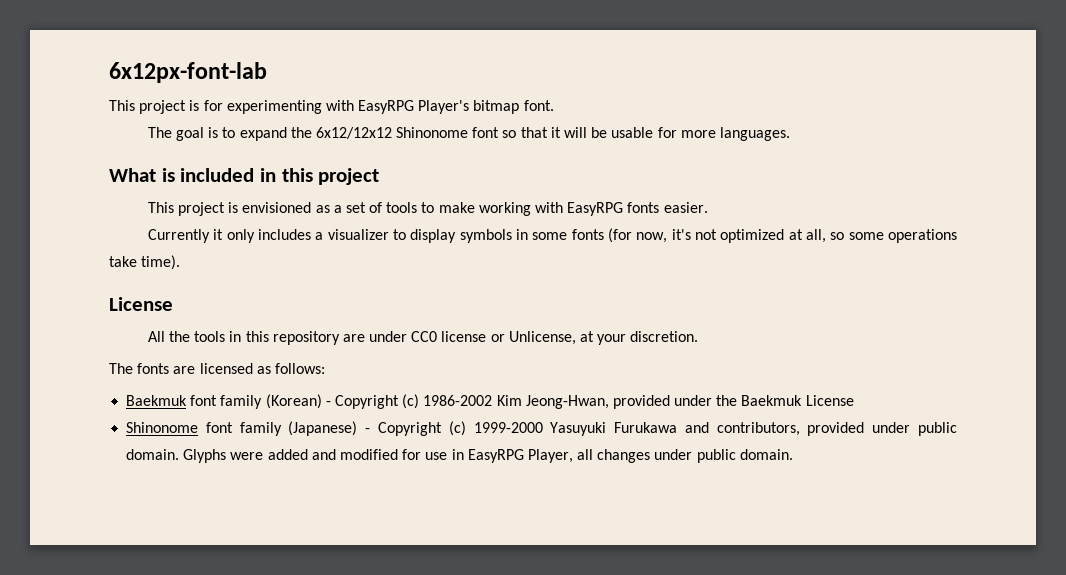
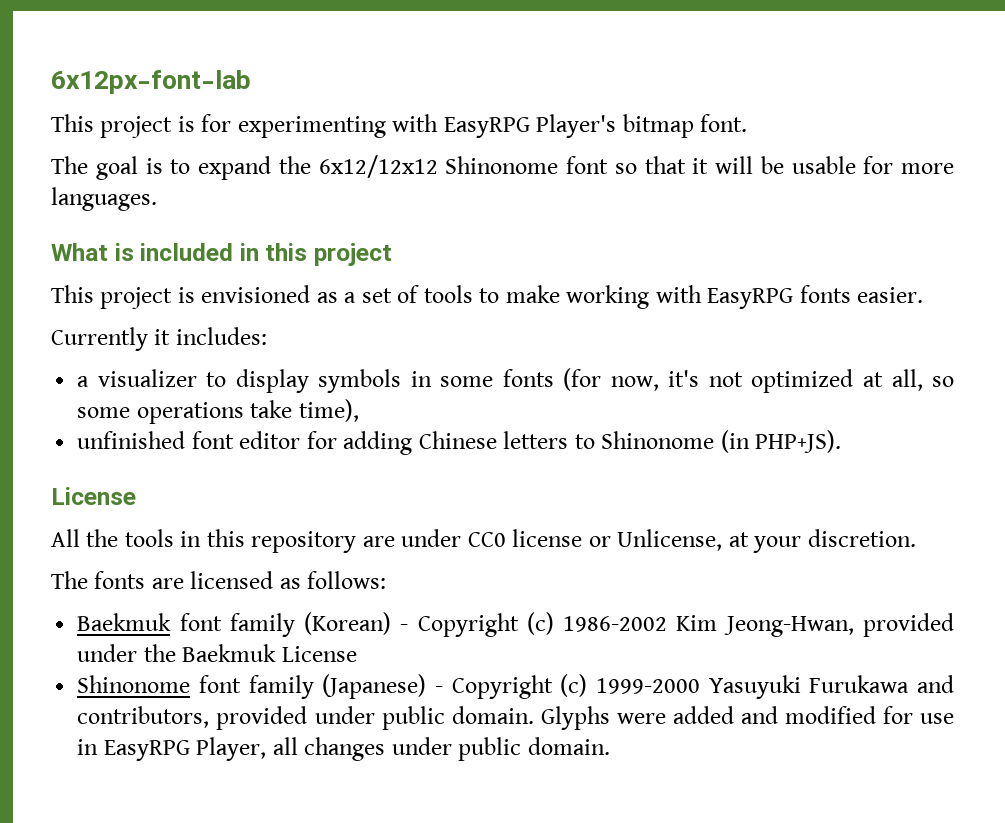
- Currently it only includes a visualizer to display symbols in some fonts (for now, it's not optimized at all, so some operations take time).
+ Currently it includes:
+ a visualizer to display symbols in some fonts (for now, it's not optimized at all, so some operations take time),
+ unfinished font editor for adding Chinese letters to Shinonome (in PHP+JS).

